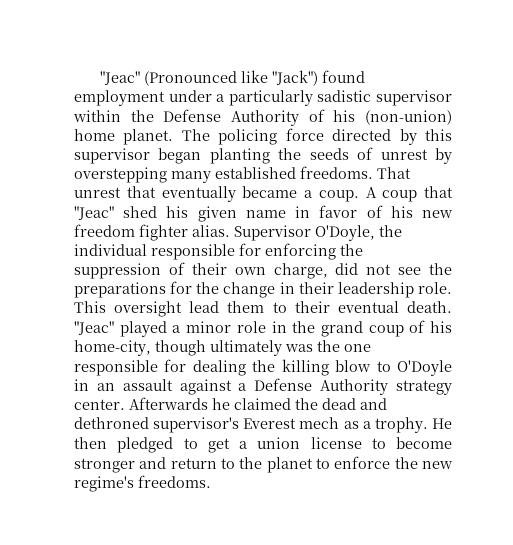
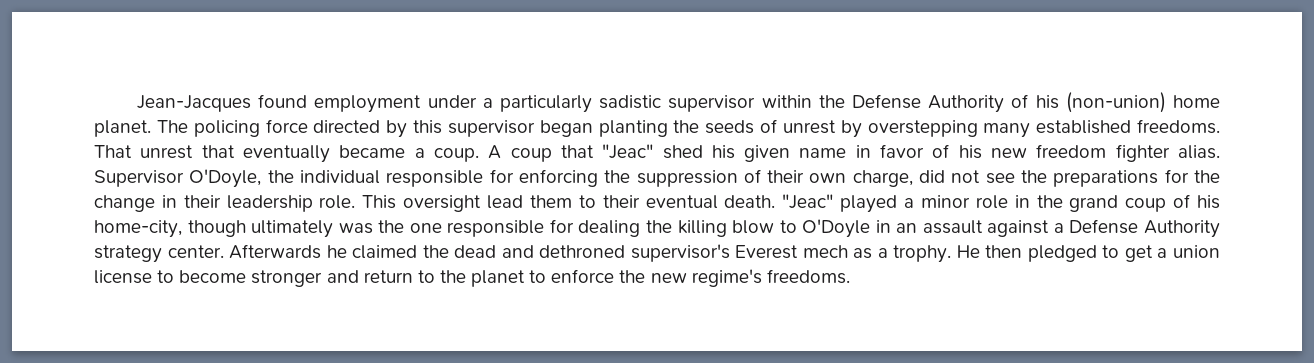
- "Jeac" (Pronounced like "Jack") found employment under a particularly sadistic supervisor within the Defense Authority of his (non-union) home planet.
+ Jean-Jacques found employment under a particularly sadistic supervisor within the Defense Authority of his (non-union) home planet.

